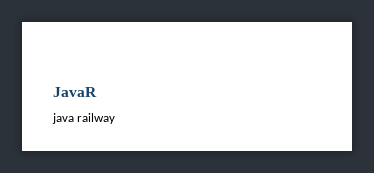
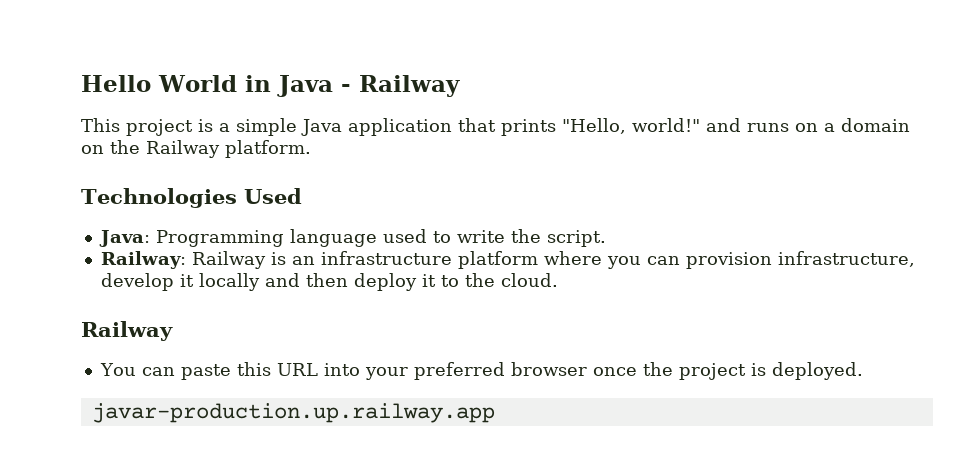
- JavaR
- java railway
+ Hello World in Java - Railway
+ This project is a simple Java application that prints "Hello, world!" and runs on a domain on the Railway platform.
+ Technologies Used
+ Java: Programming language used to write the script.
+ Railway: Railway is an infrastructure platform where you can provision infrastructure, develop it locally and then deploy it to the cloud.
+ Railway
+ You can paste this URL into your preferred browser once the project is deployed.
+ javar-production.up.railway.app

